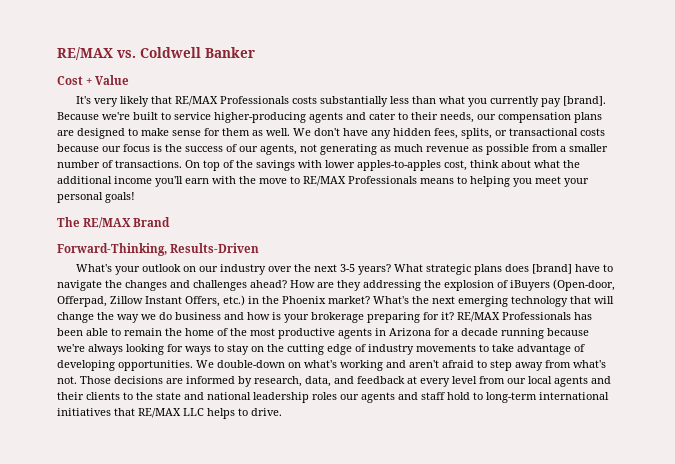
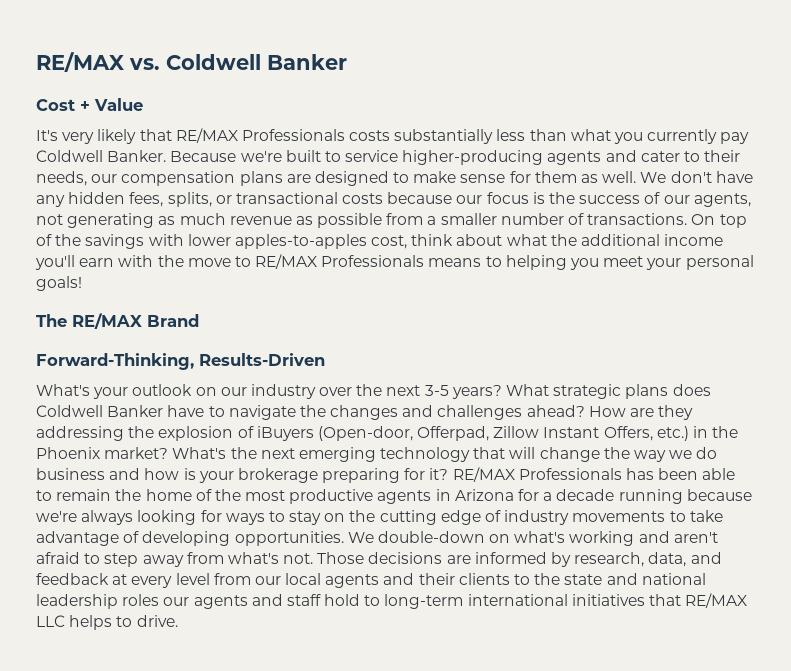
- It's very likely that RE/MAX Professionals costs substantially less than what you currently pay [brand].
+ It's very likely that RE/MAX Professionals costs substantially less than what you currently pay Coldwell Banker.
- What strategic plans does [brand] have to navigate the changes and challenges ahead?
+ What strategic plans does Coldwell Banker have to navigate the changes and challenges ahead?

